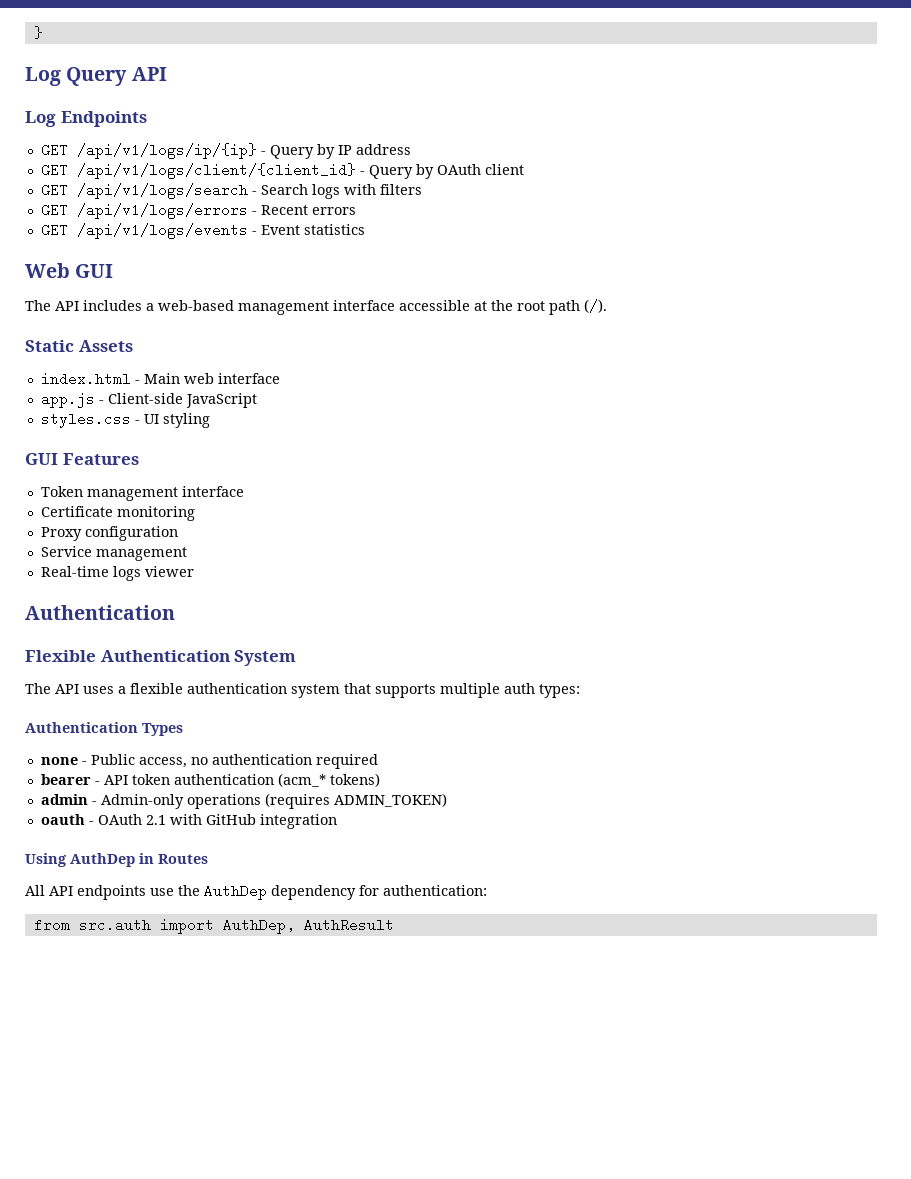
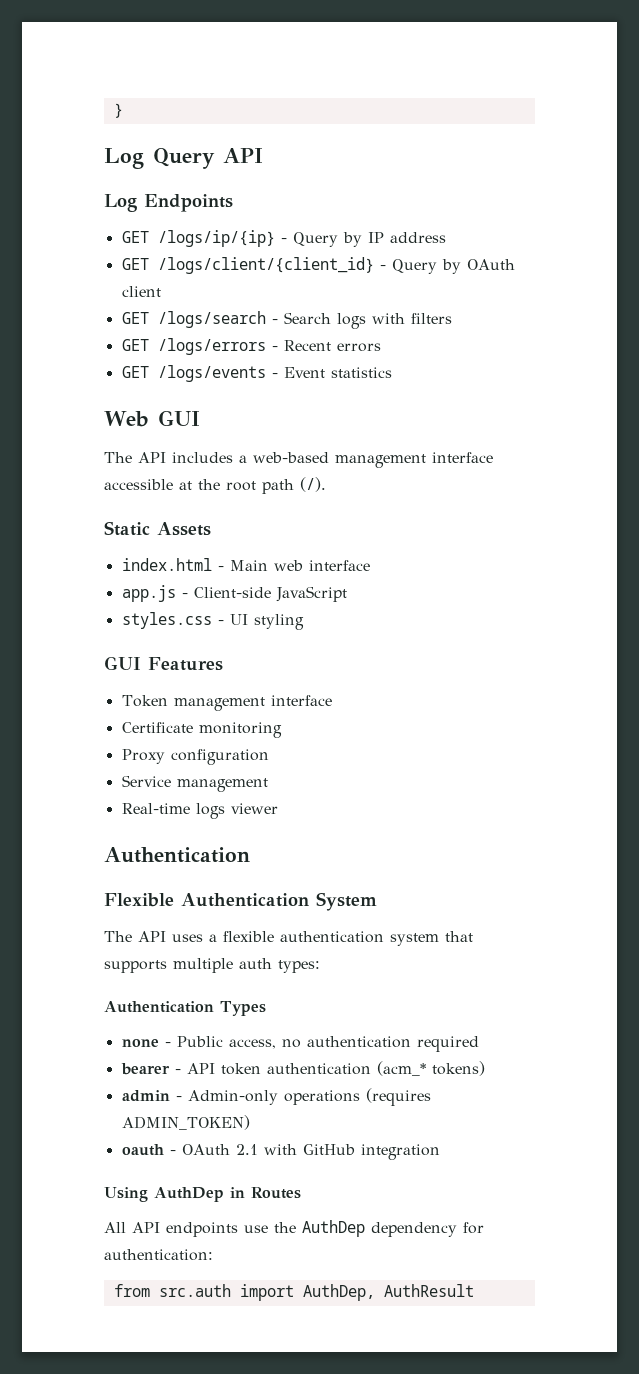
- GET /api/v1/logs/ip/{ip} - Query by IP address
+ GET /logs/ip/{ip} - Query by IP address
- GET /api/v1/logs/client/{client_id} - Query by OAuth client
+ GET /logs/client/{client_id} - Query by OAuth client
- GET /api/v1/logs/search - Search logs with filters
+ GET /logs/search - Search logs with filters
- GET /api/v1/logs/errors - Recent errors
+ GET /logs/errors - Recent errors
- GET /api/v1/logs/events - Event statistics
+ GET /logs/events - Event statistics

